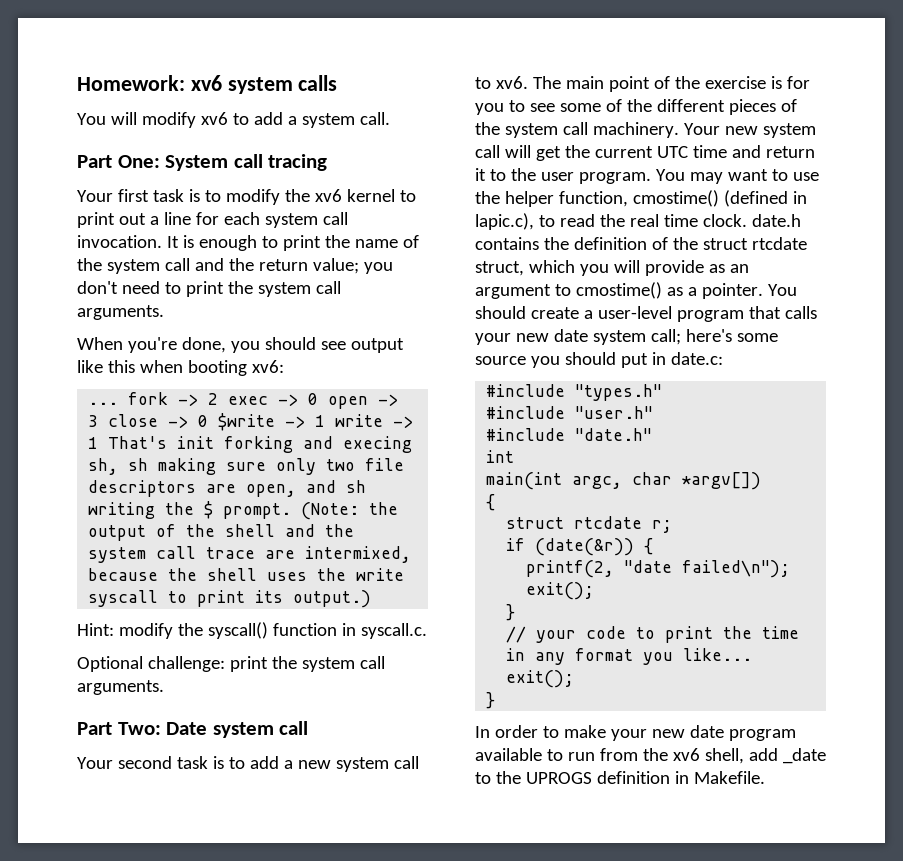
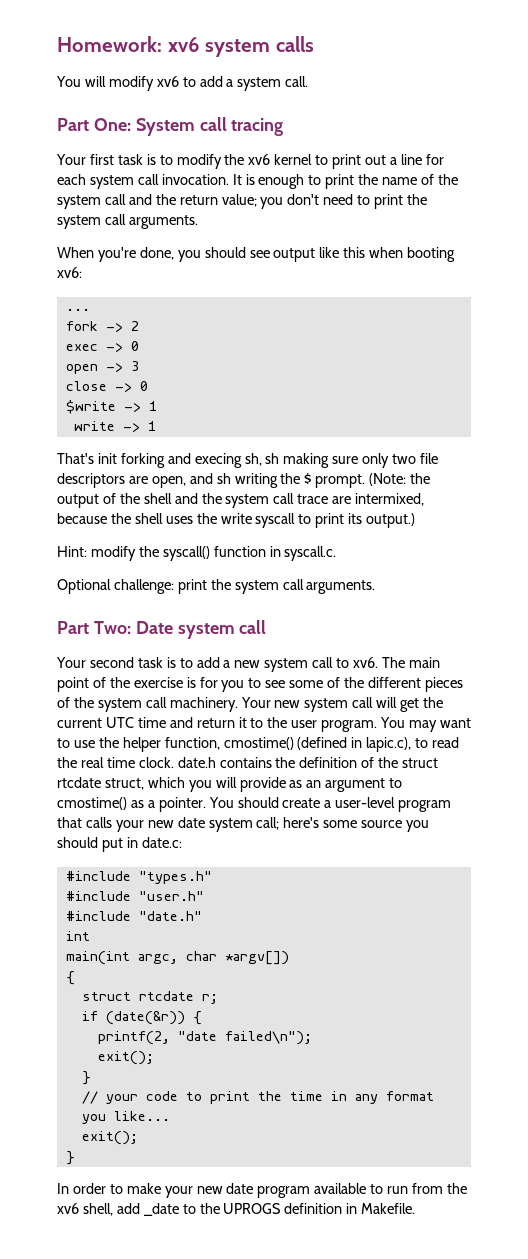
- ... fork -> 2 exec -> 0 open -> 3 close -> 0 $write -> 1 write -> 1 That's init forking and execing sh, sh making sure only two file descriptors are open, and sh writing the $ prompt.
+ ...
+ fork -> 2
+ exec -> 0
+ open -> 3
+ close -> 0
+ $write -> 1
+ write -> 1
+ That's init forking and execing sh, sh making sure only two file descriptors are open, and sh writing the $ prompt.

